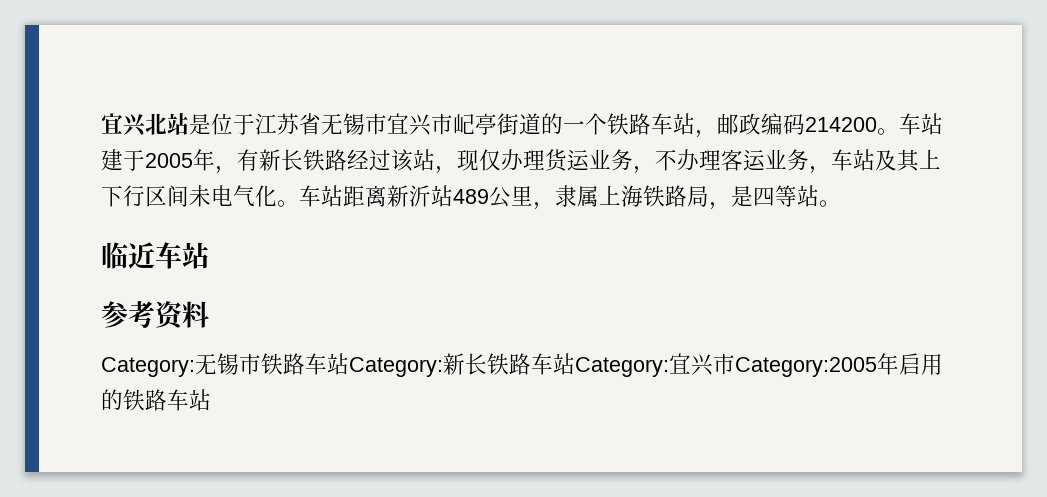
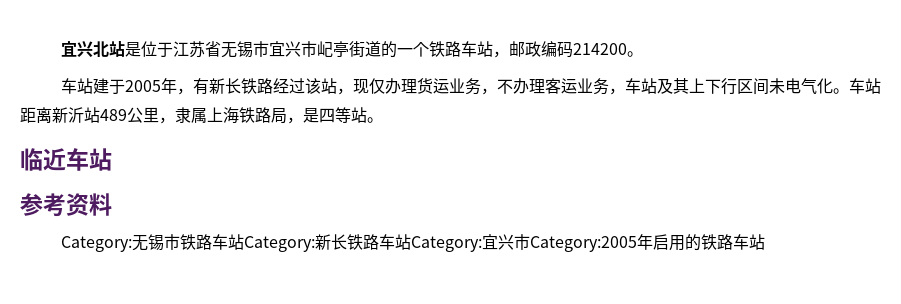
- 宜兴北站是位于江苏省无锡市宜兴市屺亭街道的一个铁路车站，邮政编码214200。车站建于2005年，有新长铁路经过该站，现仅办理货运业务，不办理客运业务，车站及其上下行区间未电气化。
+ 宜兴北站是位于江苏省无锡市宜兴市屺亭街道的一个铁路车站，邮政编码214200。
+ 车站建于2005年，有新长铁路经过该站，现仅办理货运业务，不办理客运业务，车站及其上下行区间未电气化。

